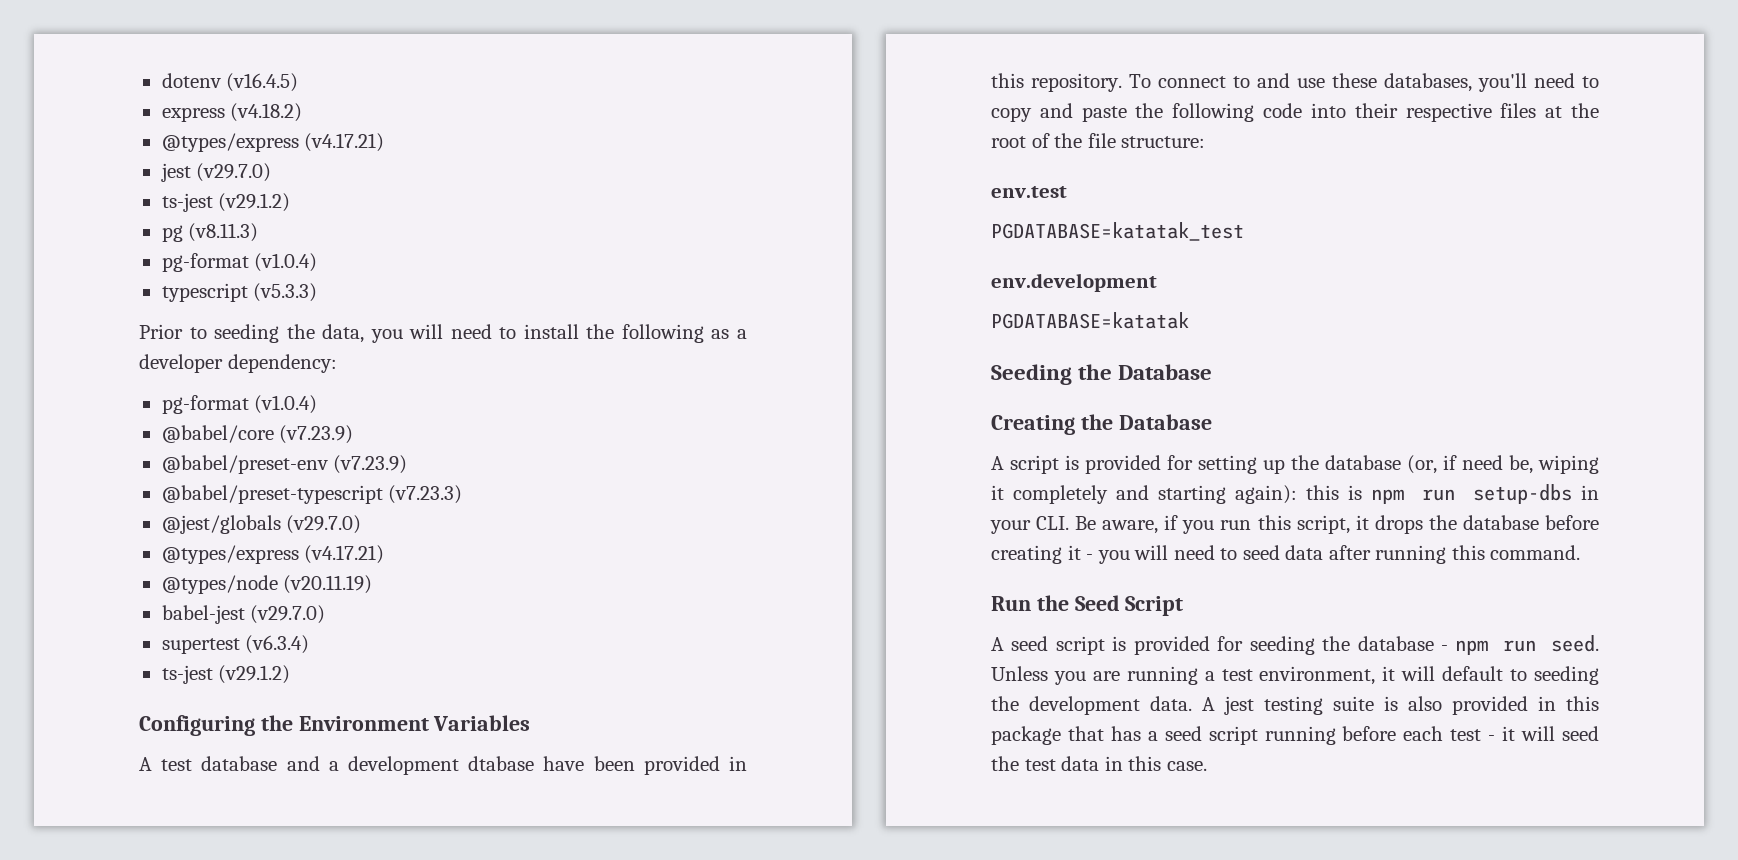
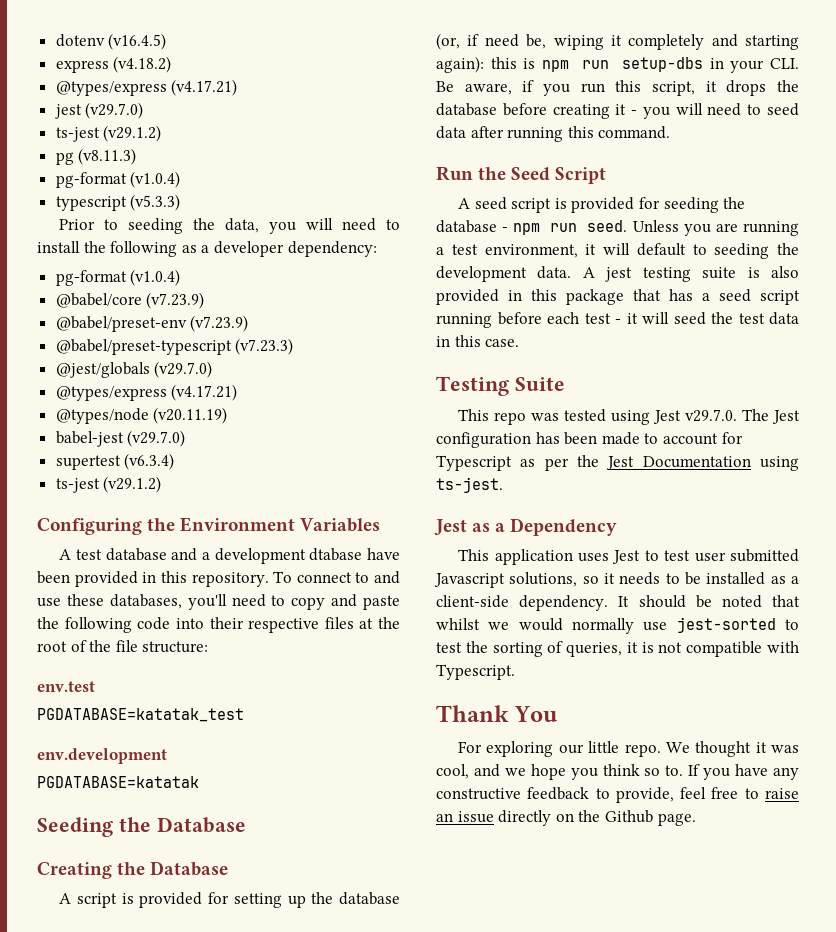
+ Testing Suite
+ This repo was tested using Jest v29.7.0. The Jest configuration has been made to account for Typescript as per the Jest Documentation using ts-jest.
+ Jest as a Dependency
+ This application uses Jest to test user submitted Javascript solutions, so it needs to be installed as a client-side dependency. It should be noted that whilst we would normally use jest-sorted to test the sorting of queries, it is not compatible with Typescript.
+ Thank You
+ For exploring our little repo. We thought it was cool, and we hope you think so to. If you have any constructive feedback to provide, feel free to raise an issue directly on the Github page.

